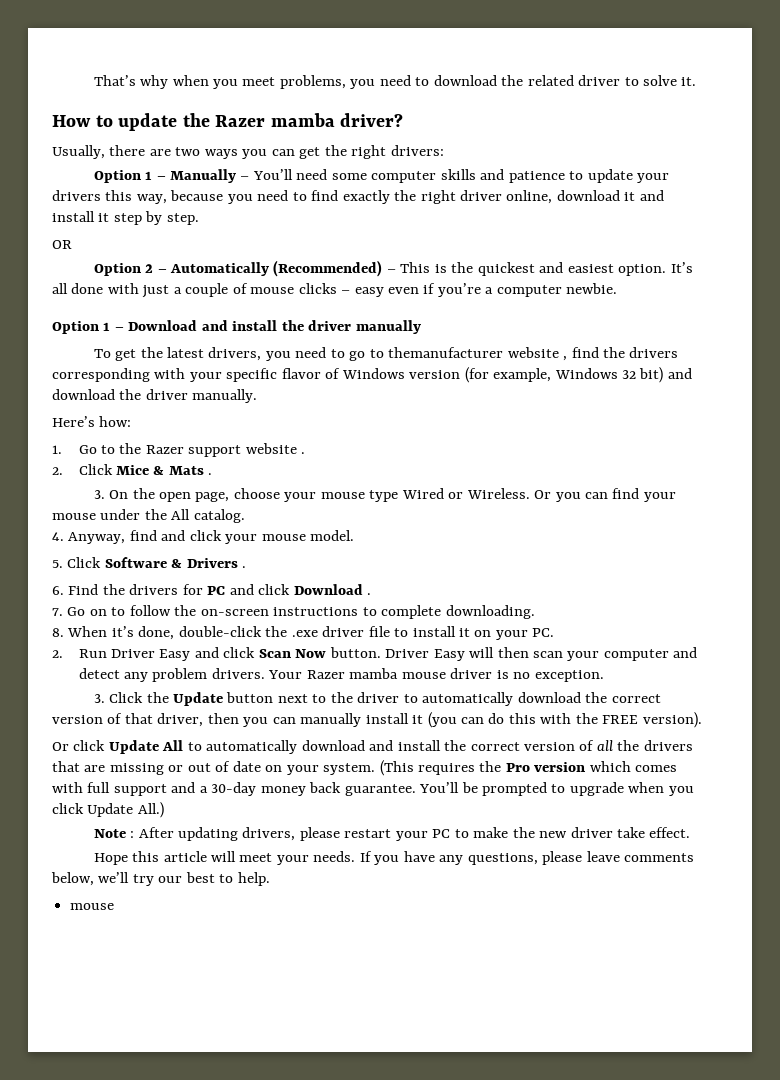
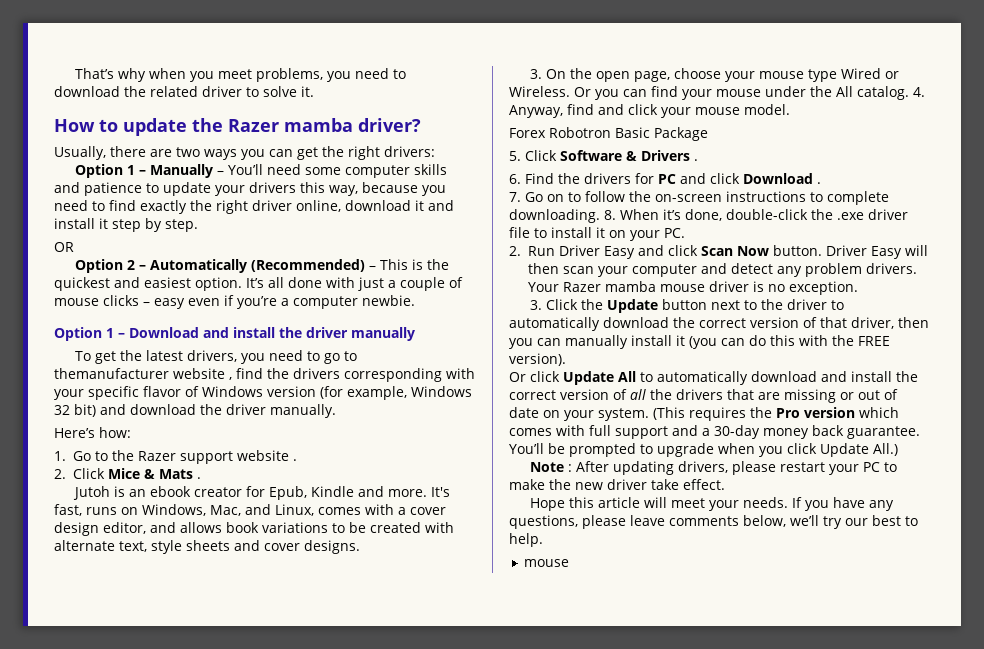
+ Jutoh is an ebook creator for Epub, Kindle and more. It's fast, runs on Windows, Mac, and Linux, comes with a cover design editor, and allows book variations to be created with alternate text, style sheets and cover designs.
- Or you can find your mouse under the All catalog.
- 4. Anyway, find and click your mouse model.
+ Or you can find your mouse under the All catalog. 4. Anyway, find and click your mouse model.
+ Forex Robotron Basic Package
- 7. Go on to follow the on-screen instructions to complete downloading.
- 8. When it’s done, double-click the .exe driver file to install it on your PC.
+ 7. Go on to follow the on-screen instructions to complete downloading. 8. When it’s done, double-click the .exe driver file to install it on your PC.

